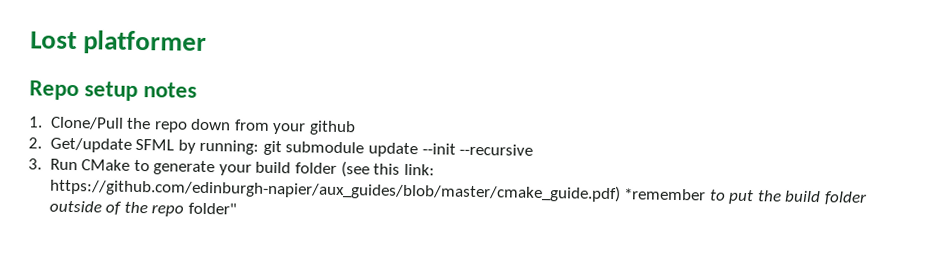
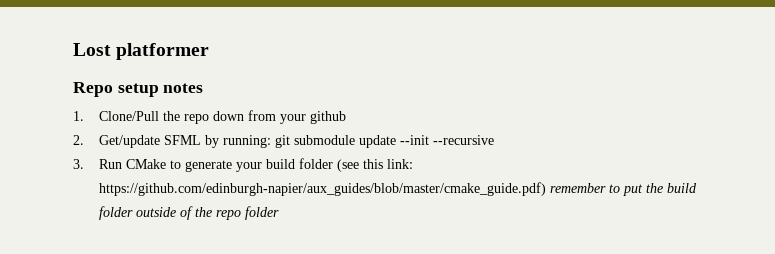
- 3. Run CMake to generate your build folder (see this link: https://github.com/edinburgh-napier/aux_guides/blob/master/cmake_guide.pdf) *remember to put the build folder outside of the repo folder"
+ 3. Run CMake to generate your build folder (see this link: https://github.com/edinburgh-napier/aux_guides/blob/master/cmake_guide.pdf) remember to put the build folder outside of the repo folder

